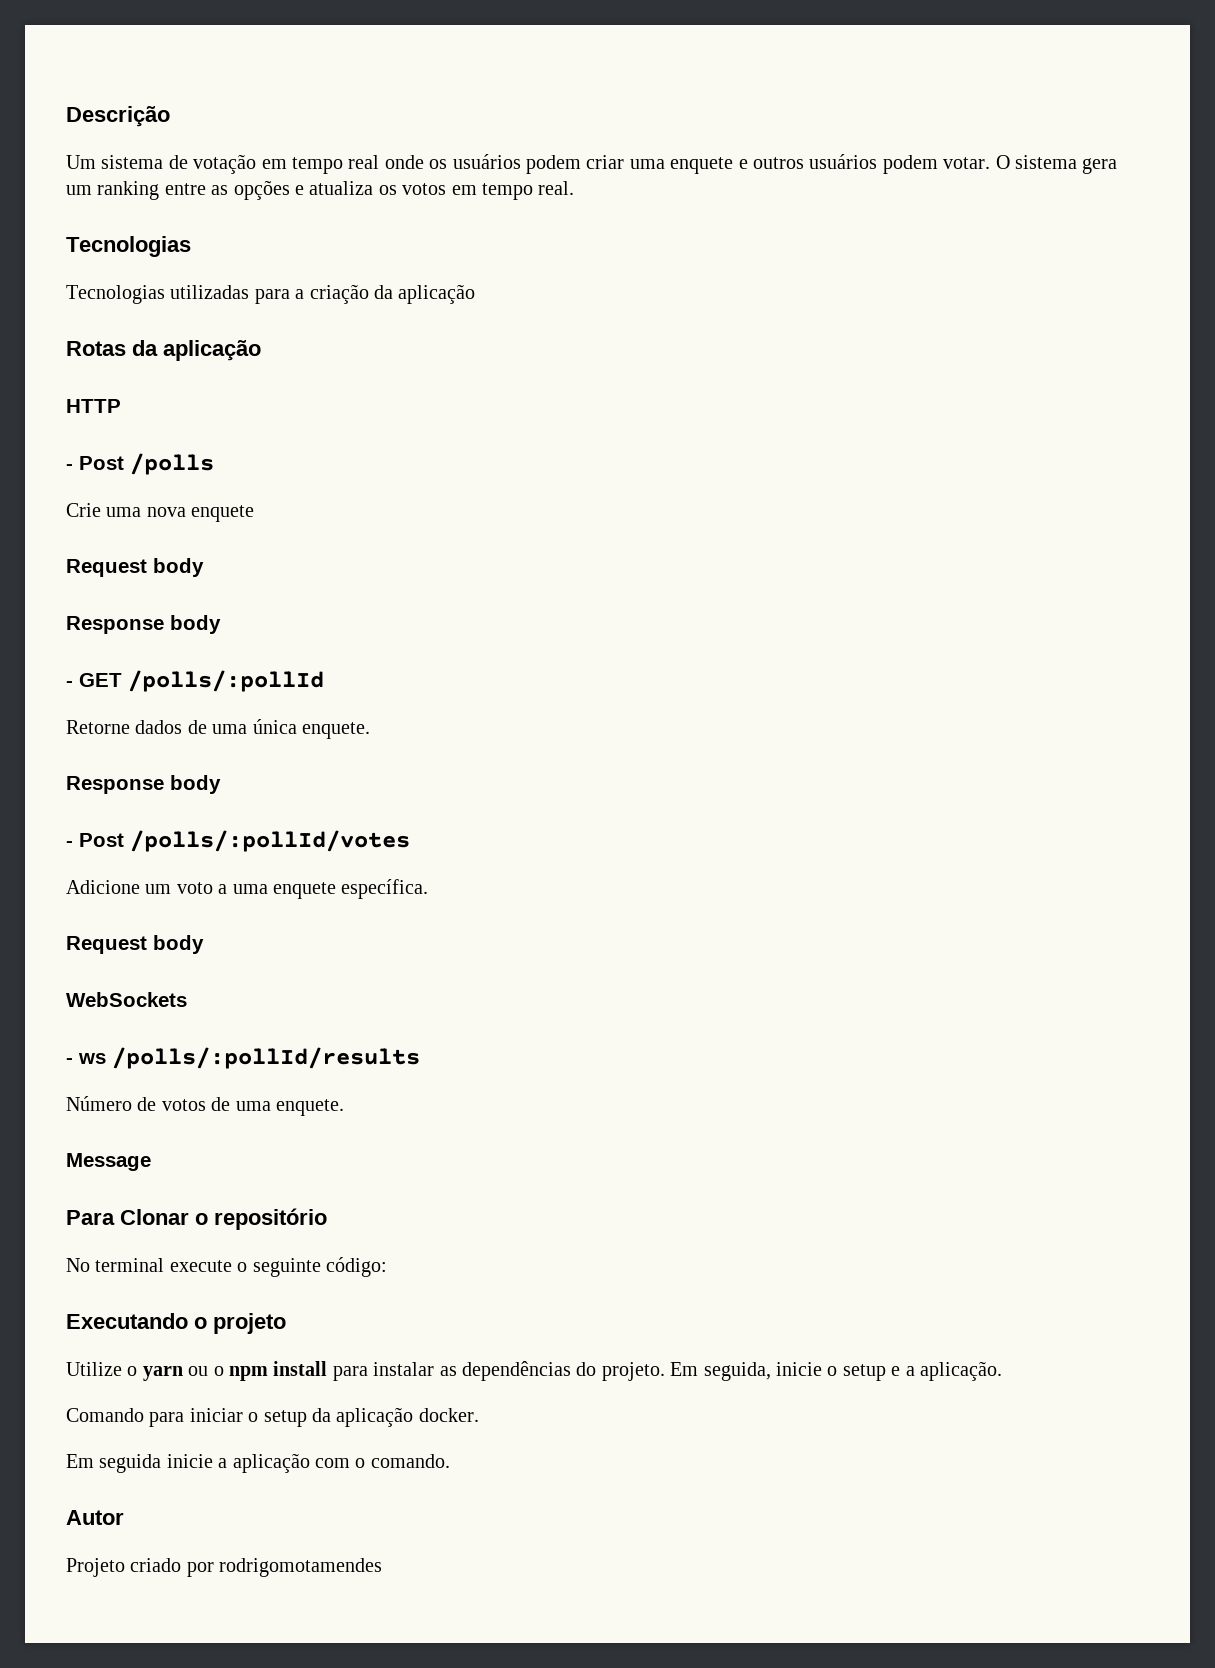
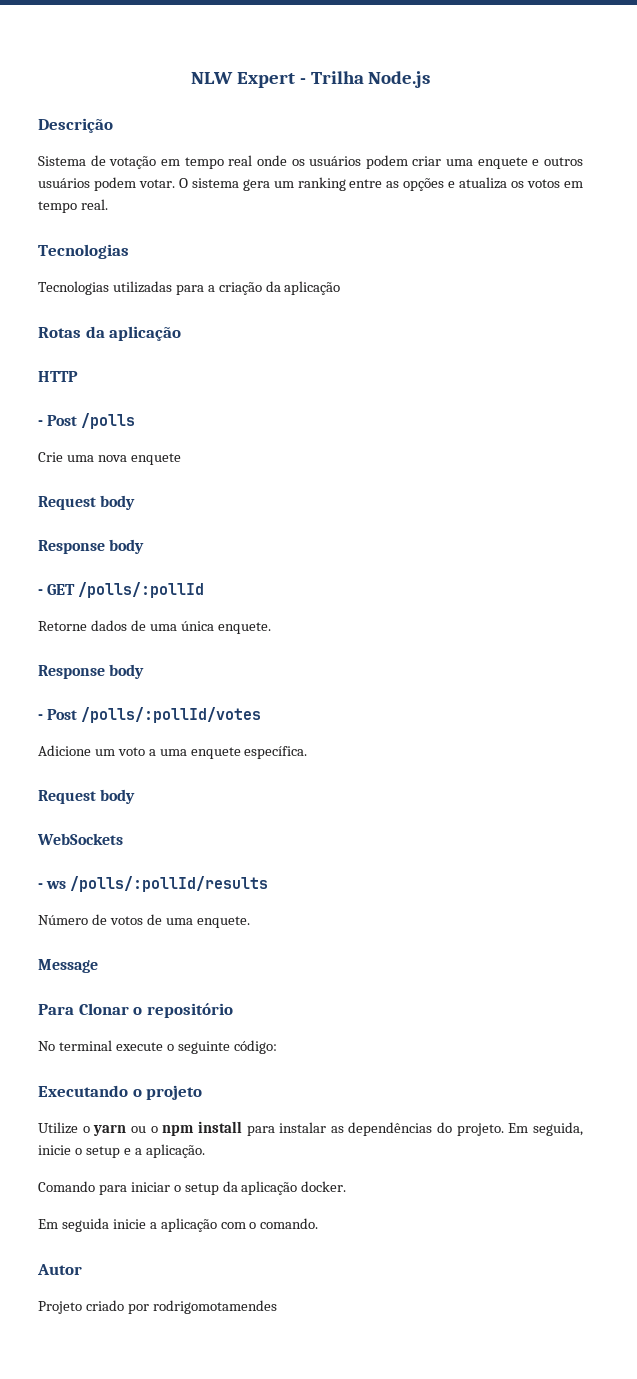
+ NLW Expert - Trilha Node.js
- Um sistema de votação em tempo real onde os usuários podem criar uma enquete e outros usuários podem votar.
+ Sistema de votação em tempo real onde os usuários podem criar uma enquete e outros usuários podem votar.

